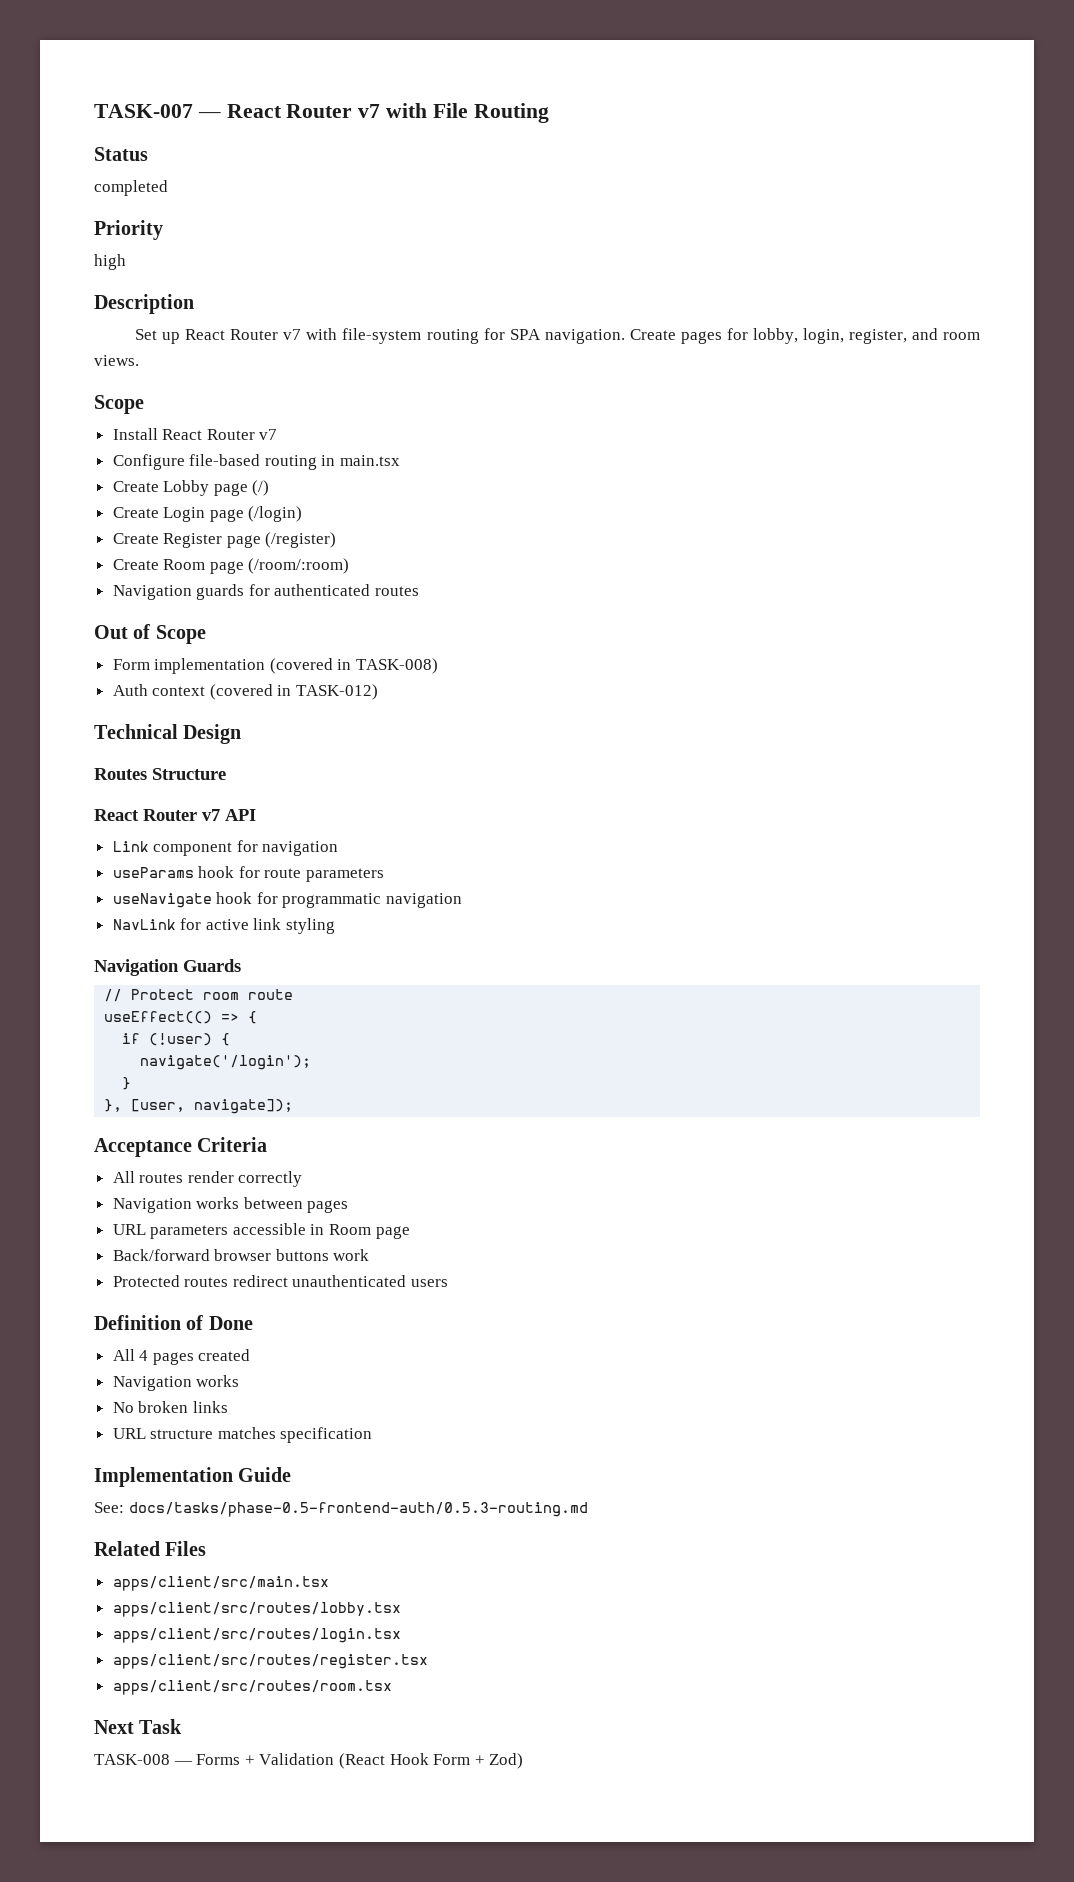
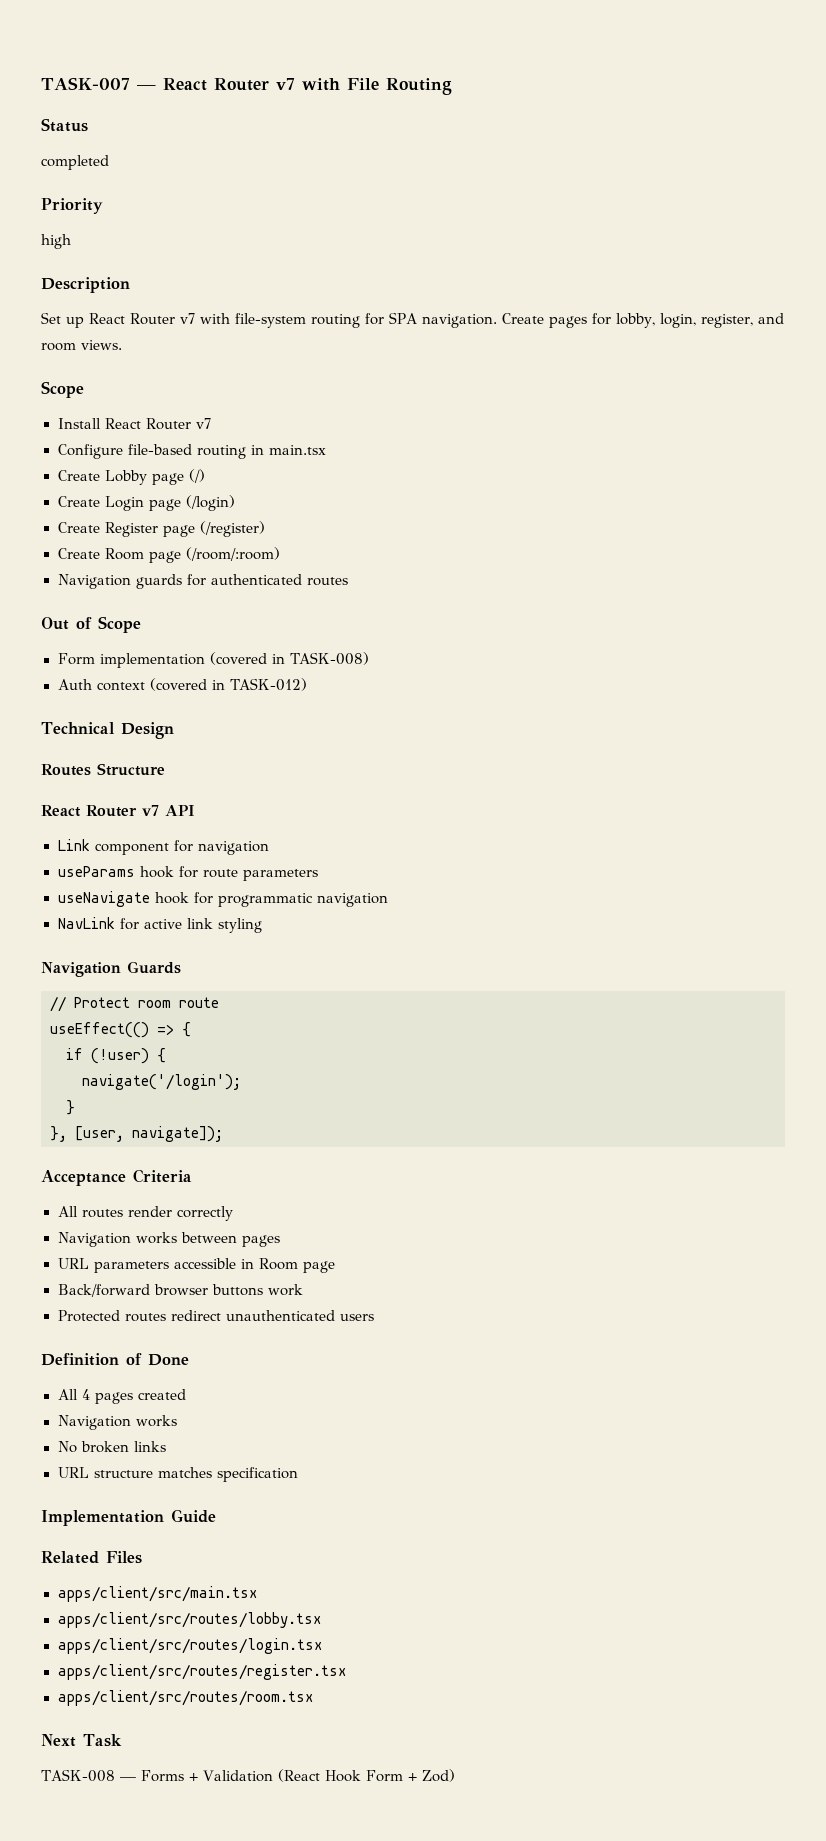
- See: docs/tasks/phase-0.5-frontend-auth/0.5.3-routing.md

